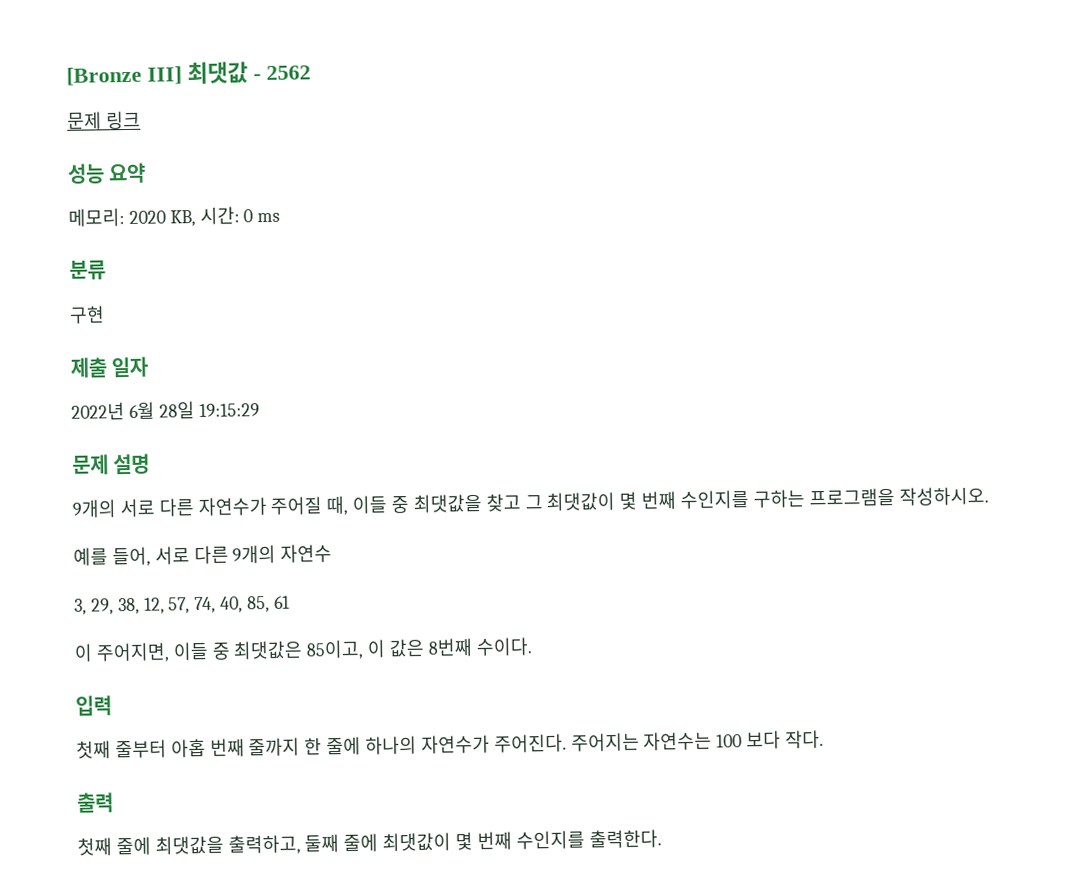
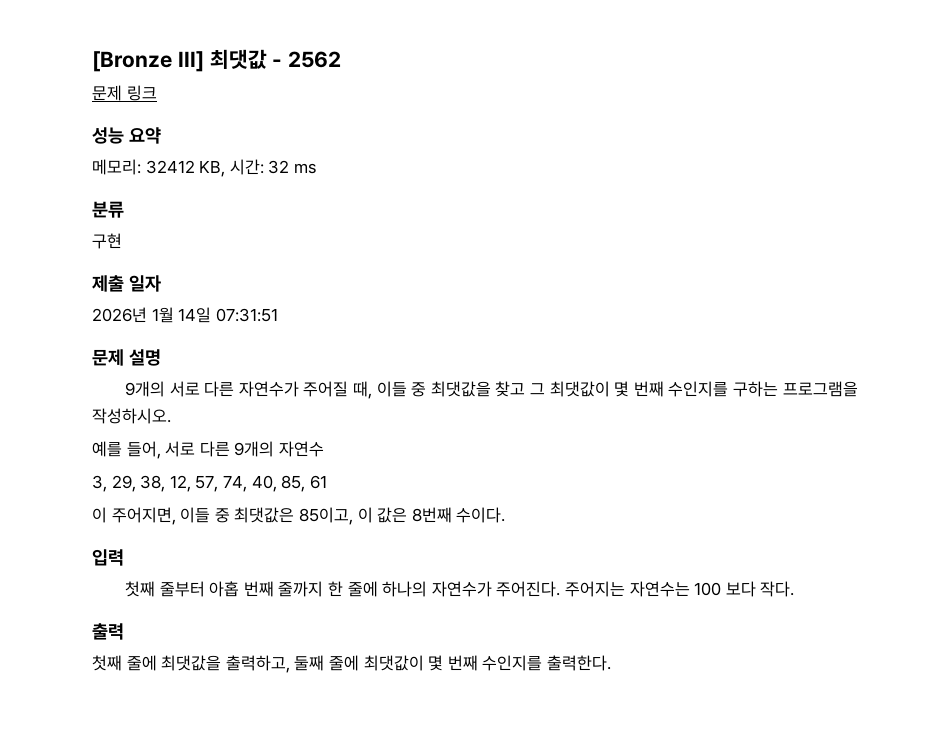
- 메모리: 2020 KB, 시간: 0 ms
+ 메모리: 32412 KB, 시간: 32 ms
- 2022년 6월 28일 19:15:29
+ 2026년 1월 14일 07:31:51

